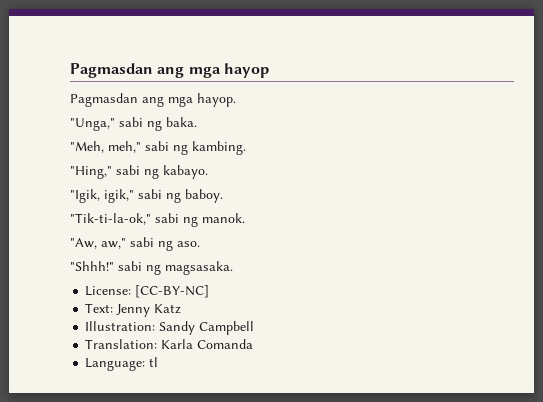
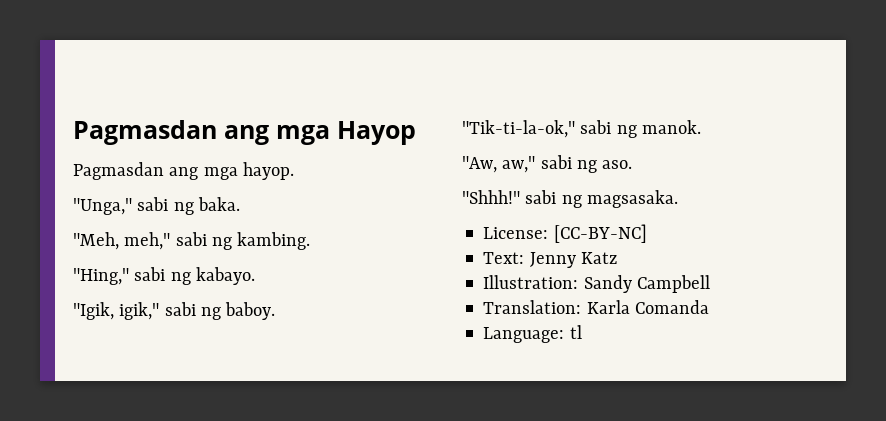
- Pagmasdan ang mga hayop
+ Pagmasdan ang mga Hayop

